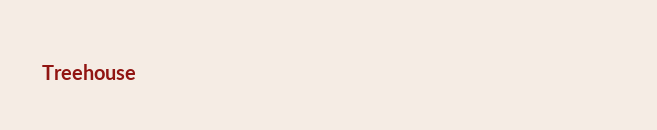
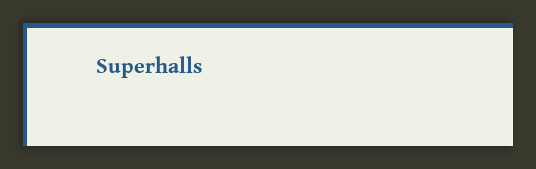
- Treehouse
+ Superhalls

